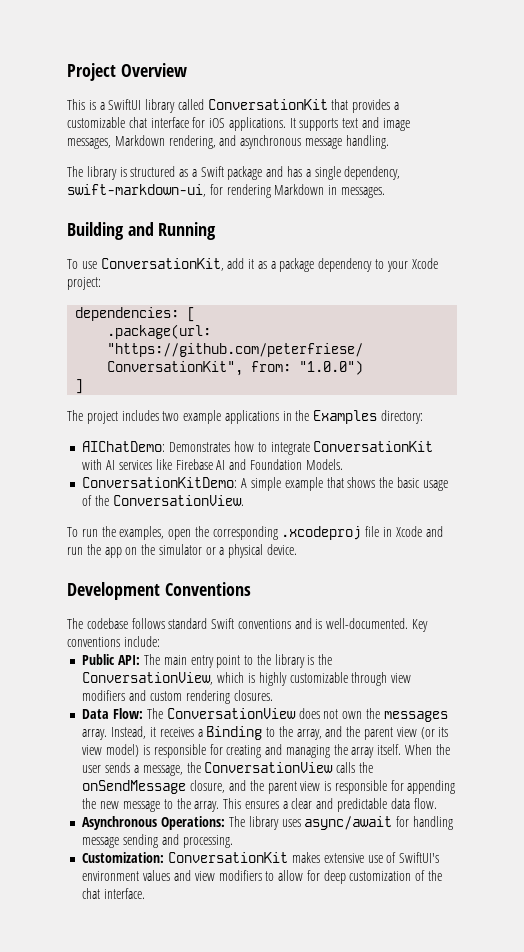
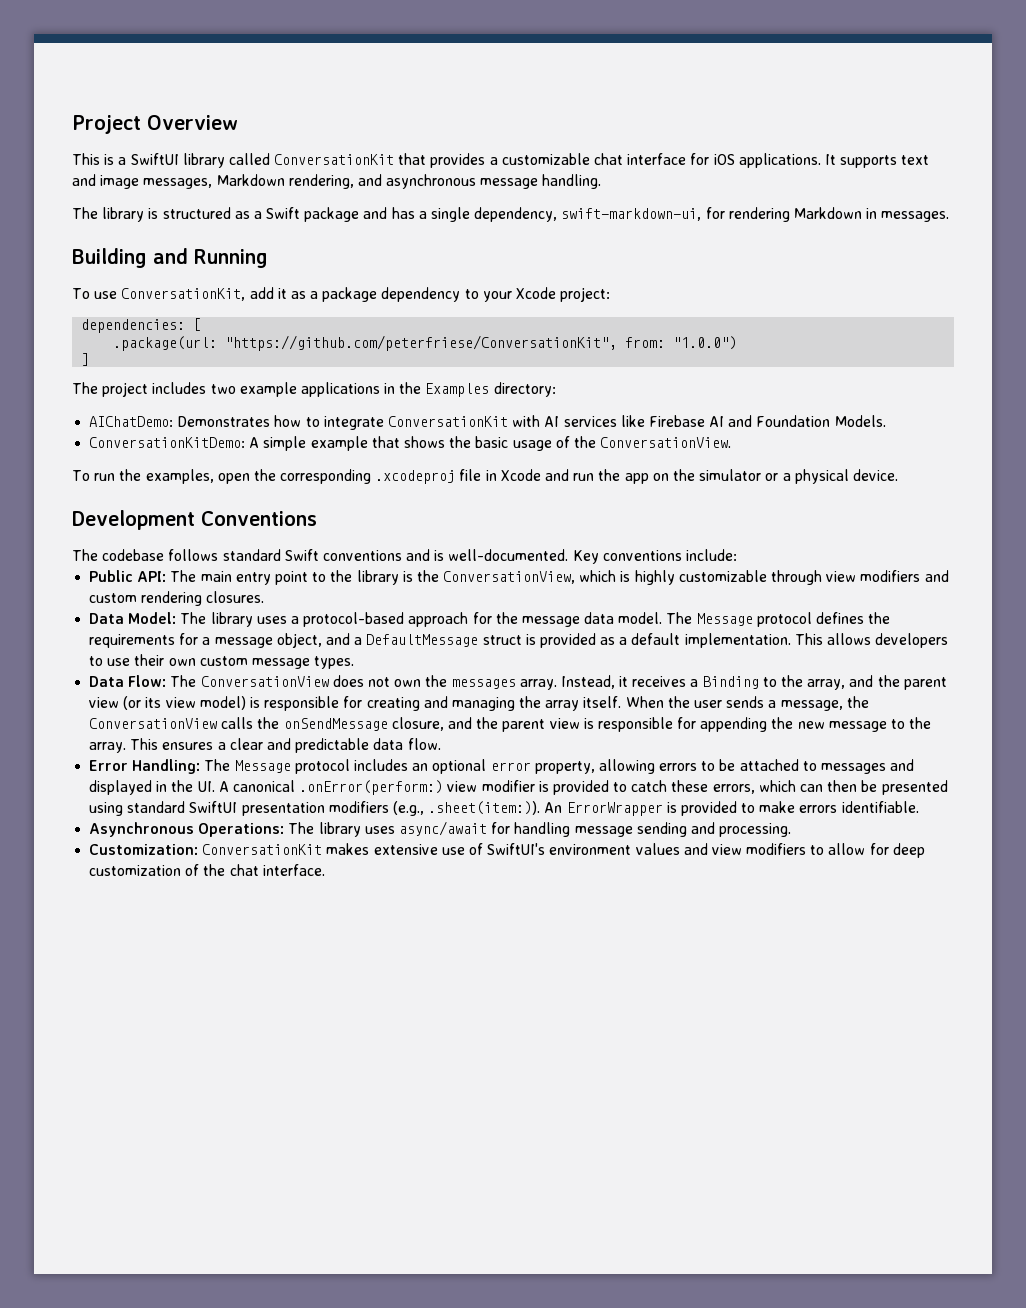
+ Data Model: The library uses a protocol-based approach for the message data model. The Message protocol defines the requirements for a message object, and a DefaultMessage struct is provided as a default implementation. This allows developers to use their own custom message types.
+ Error Handling: The Message protocol includes an optional error property, allowing errors to be attached to messages and displayed in the UI. A canonical .onError(perform:) view modifier is provided to catch these errors, which can then be presented using standard SwiftUI presentation modifiers (e.g., .sheet(item:)). An ErrorWrapper is provided to make errors identifiable.

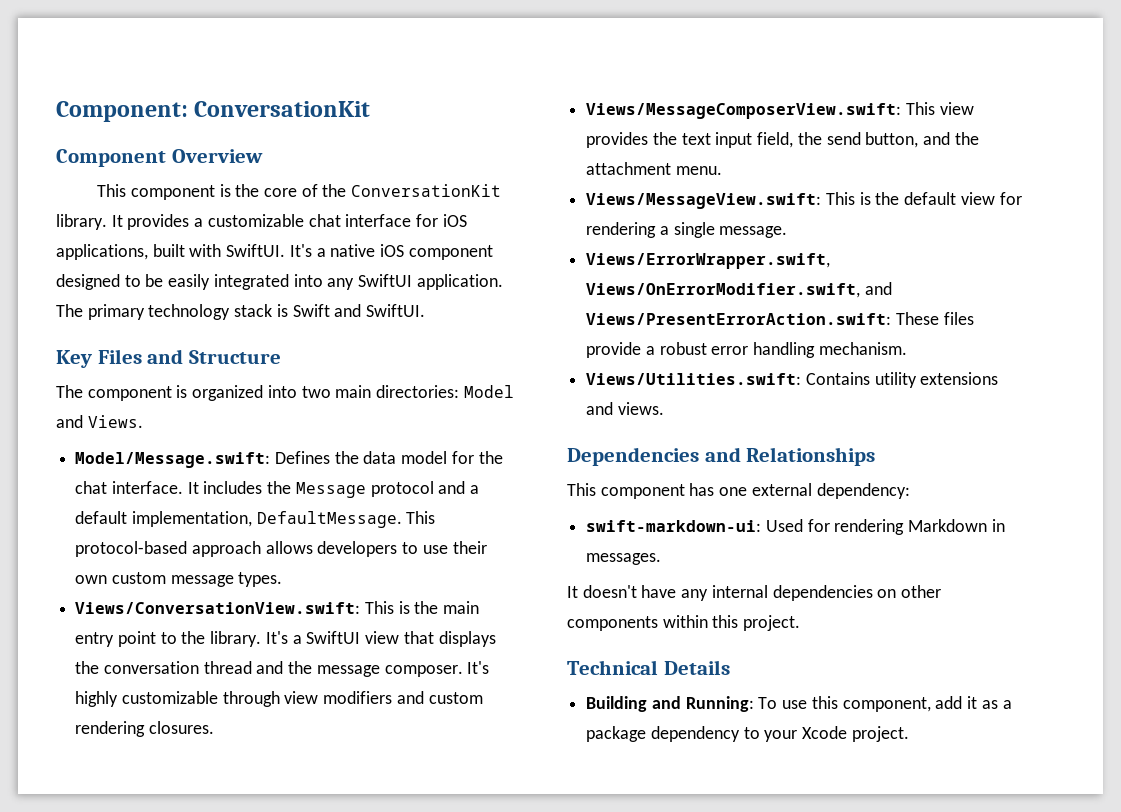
- Project Overview
+ Component: ConversationKit
+ Component Overview
- This is a SwiftUI library called ConversationKit that provides a customizable chat interface for iOS applications. It supports text and image messages, Markdown rendering, and asynchronous message handling.
- The library is structured as a Swift package and has a single dependency, swift-markdown-ui, for rendering Markdown in messages.
- Building and Running
- To use ConversationKit, add it as a package dependency to your Xcode project:
- dependencies: [
- .package(url: "https://github.com/peterfriese/ConversationKit", from: "1.0.0")
- ]
- The project includes two example applications in the Examples directory:
- AIChatDemo: Demonstrates how to integrate ConversationKit with AI services like Firebase AI and Foundation Models.
- ConversationKitDemo: A simple example that shows the basic usage of the ConversationView.
- To run the examples, open the corresponding .xcodeproj file in Xcode and run the app on the simulator or a physical device.
- Development Conventions
- The codebase follows standard Swift conventions and is well-documented. Key conventions include:
- Public API: The main entry point to the library is the ConversationView, which is highly customizable through view modifiers and custom rendering closures.
+ This component is the core of the ConversationKit library. It provides a customizable chat interface for iOS applications, built with SwiftUI. It's a native iOS component designed to be easily integrated into any SwiftUI application. The primary technology stack is Swift and SwiftUI.
+ Key Files and Structure
+ The component is organized into two main directories: Model and Views.
+ Model/Message.swift: Defines the data model for the chat interface. It includes the Message protocol and a default implementation, DefaultMessage. This protocol-based approach allows developers to use their own custom message types.
+ Views/ConversationView.swift: This is the main entry point to the library. It's a SwiftUI view that displays the conversation thread and the message composer. It's highly customizable through view modifiers and custom rendering closures.
- Data Model: The library uses a protocol-based approach for the message data model. The Message protocol defines the requirements for a message object, and a DefaultMessage struct is provided as a default implementation. This allows developers to use their own custom message types.
- Data Flow: The ConversationView does not own the messages array. Instead, it receives a Binding to the array, and the parent view (or its view model) is responsible for creating and managing the array itself. When the user sends a message, the ConversationView calls the onSendMessage closure, and the parent view is responsible for appending the new message to the array. This ensures a clear and predictable data flow.
- Error Handling: The Message protocol includes an optional error property, allowing errors to be attached to messages and displayed in the UI. A canonical .onError(perform:) view modifier is provided to catch these errors, which can then be presented using standard SwiftUI presentation modifiers (e.g., .sheet(item:)). An ErrorWrapper is provided to make errors identifiable.
- Asynchronous Operations: The library uses async/await for handling message sending and processing.
- Customization: ConversationKit makes extensive use of SwiftUI's environment values and view modifiers to allow for deep customization of the chat interface.
+ Views/MessageComposerView.swift: This view provides the text input field, the send button, and the attachment menu.
+ Views/MessageView.swift: This is the default view for rendering a single message.
+ Views/ErrorWrapper.swift, Views/OnErrorModifier.swift, and Views/PresentErrorAction.swift: These files provide a robust error handling mechanism.
+ Views/Utilities.swift: Contains utility extensions and views.
+ Dependencies and Relationships
+ This component has one external dependency:
+ swift-markdown-ui: Used for rendering Markdown in messages.
+ It doesn't have any internal dependencies on other components within this project.
+ Technical Details
+ Building and Running: To use this component, add it as a package dependency to your Xcode project.

